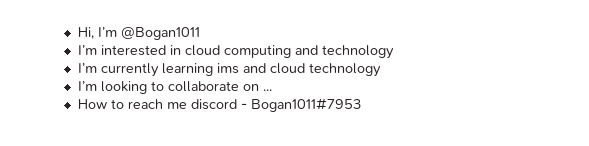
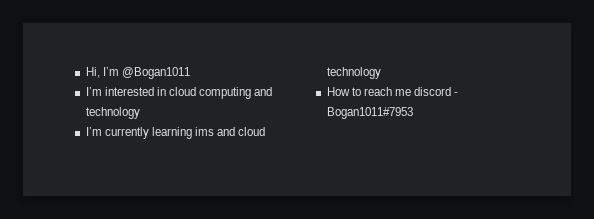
- I’m looking to collaborate on ...

